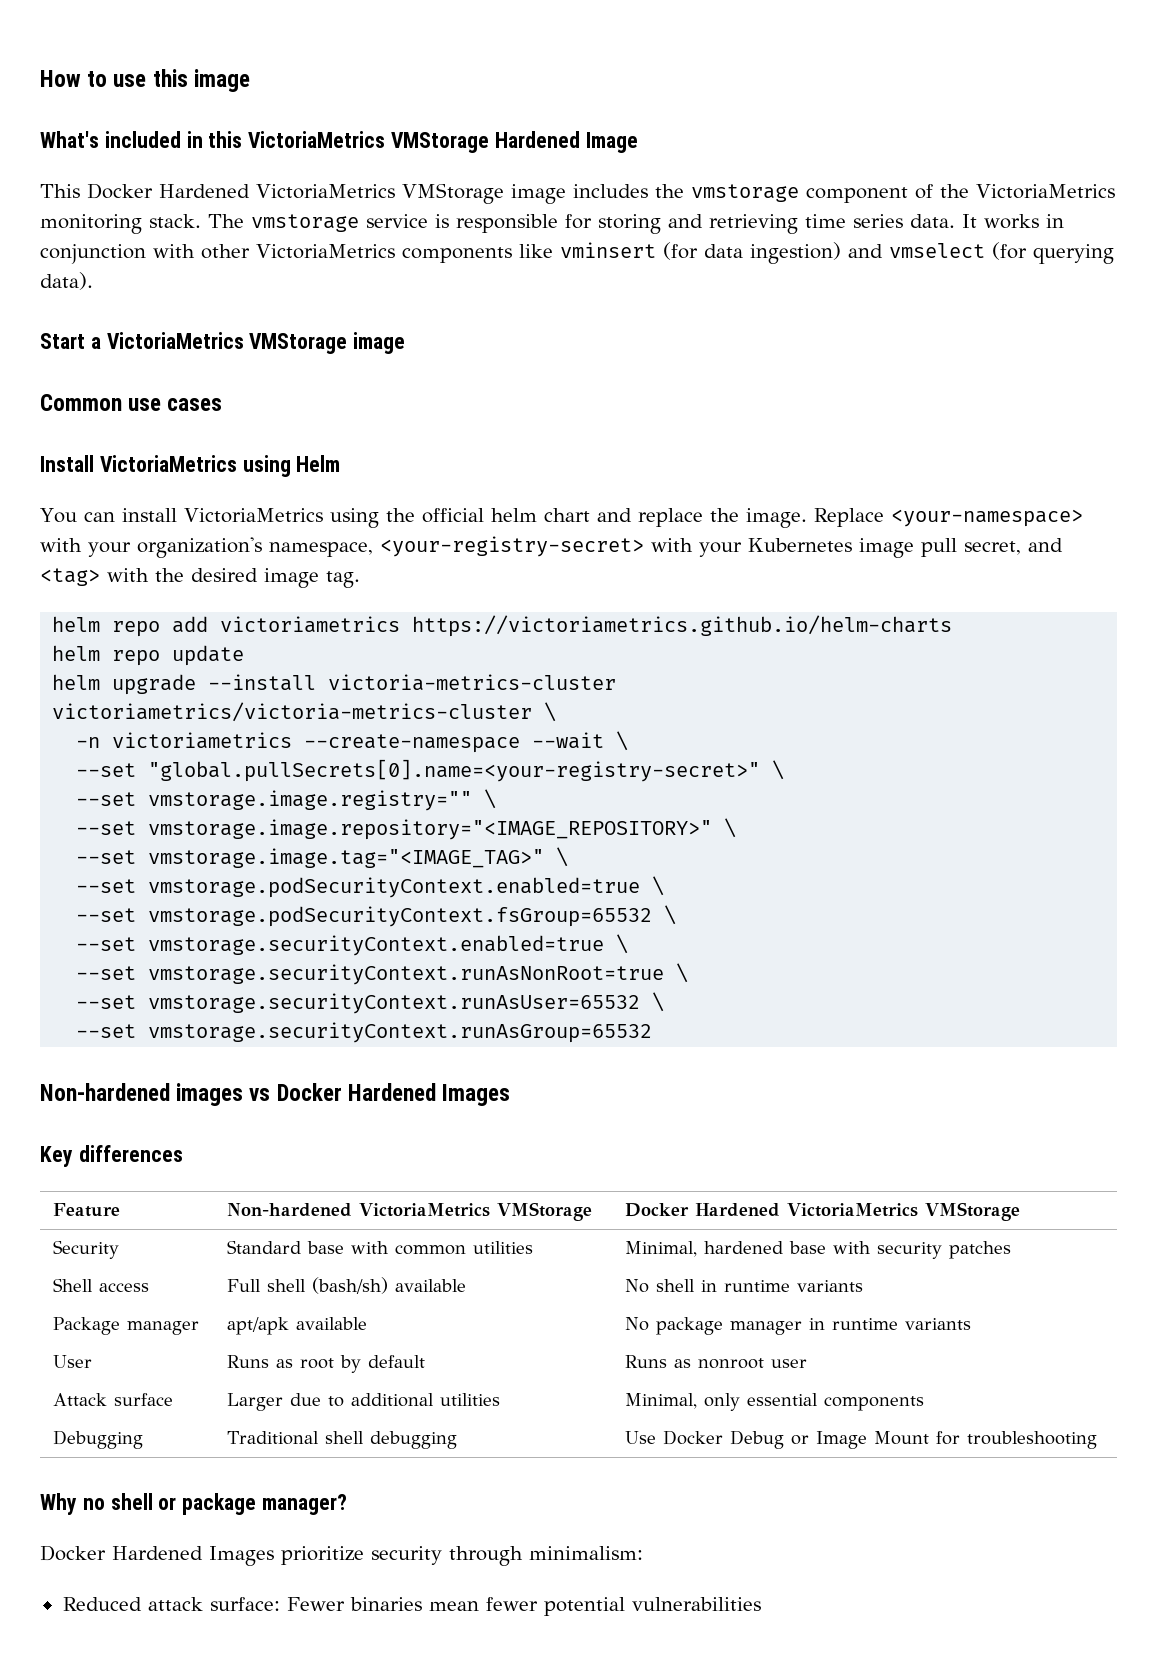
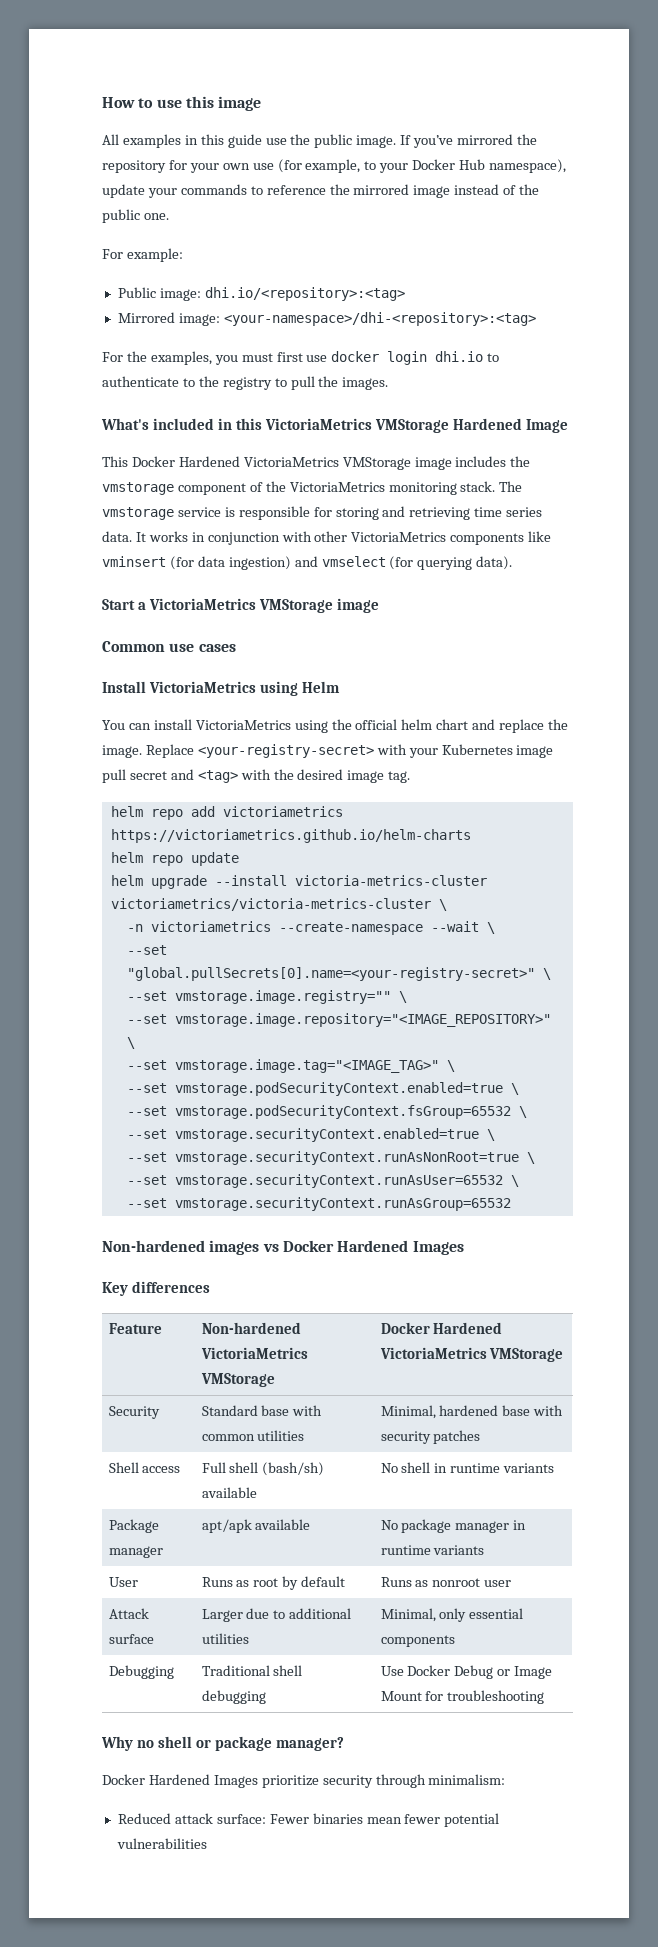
+ All examples in this guide use the public image. If you’ve mirrored the repository for your own use (for example, to your Docker Hub namespace), update your commands to reference the mirrored image instead of the public one.
+ For example:
+ Public image: dhi.io/<repository>:<tag>
+ Mirrored image: <your-namespace>/dhi-<repository>:<tag>
+ For the examples, you must first use docker login dhi.io to authenticate to the registry to pull the images.
- Replace <your-namespace> with your organization's namespace, <your-registry-secret> with your Kubernetes image pull secret, and <tag> with the desired image tag.
+ Replace <your-registry-secret> with your Kubernetes image pull secret and <tag> with the desired image tag.

